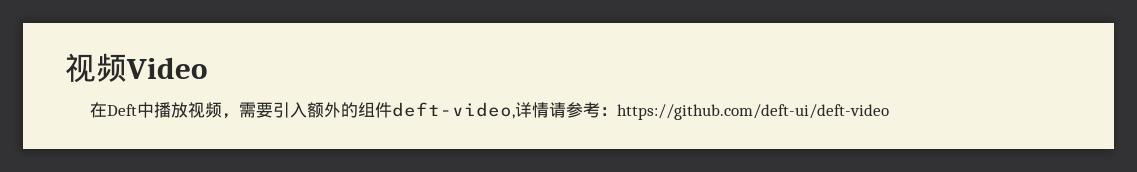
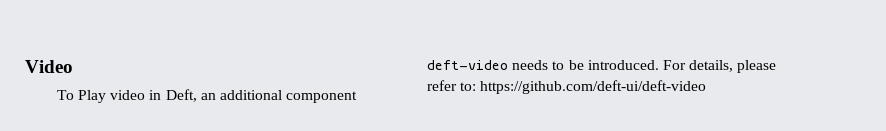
- 视频Video
+ Video
- 在Deft中播放视频，需要引入额外的组件deft-video,详情请参考：https://github.com/deft-ui/deft-video
+ To Play video in Deft, an additional component deft-video needs to be introduced. For details, please refer to: https://github.com/deft-ui/deft-video

